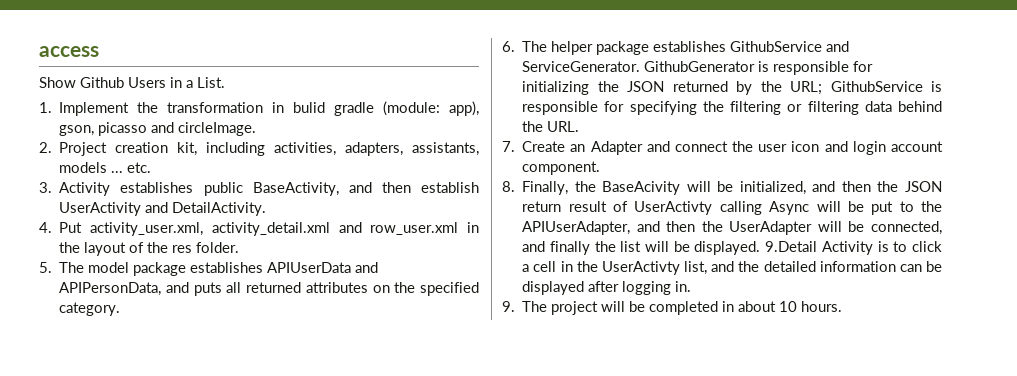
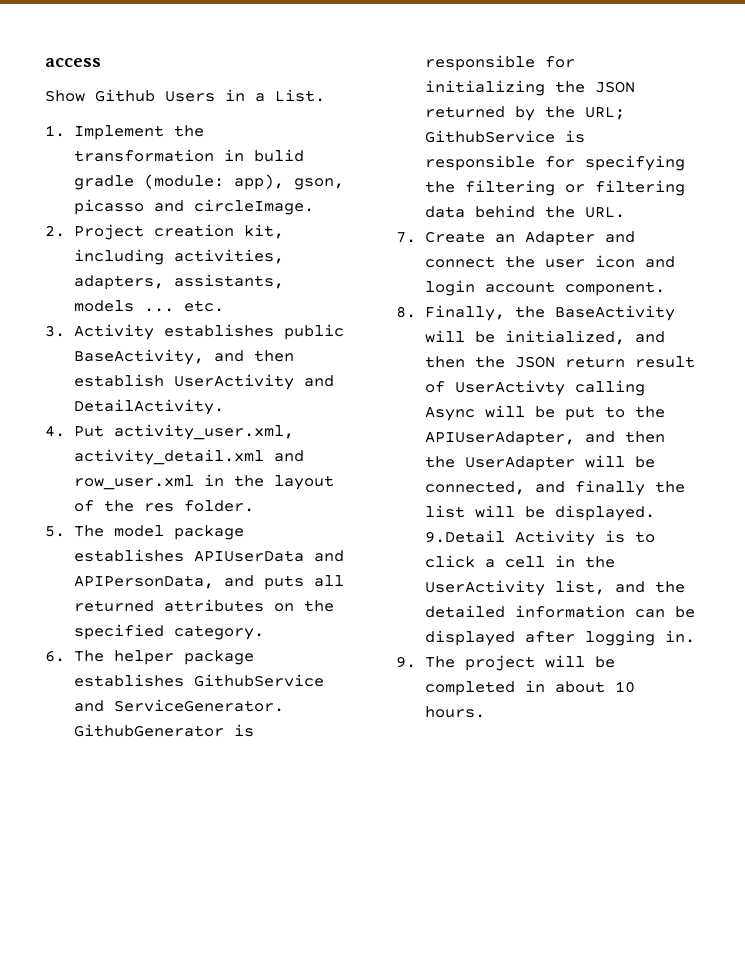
- 8. Finally, the BaseAcivity will be initialized, and then the JSON return result of UserActivty calling Async will be put to the APIUserAdapter, and then the UserAdapter will be connected, and finally the list will be displayed.
+ 8. Finally, the BaseActivity will be initialized, and then the JSON return result of UserActivty calling Async will be put to the APIUserAdapter, and then the UserAdapter will be connected, and finally the list will be displayed.
- 9.Detail Activity is to click a cell in the UserActivty list, and the detailed information can be displayed after logging in.
+ 9.Detail Activity is to click a cell in the UserActivity list, and the detailed information can be displayed after logging in.

